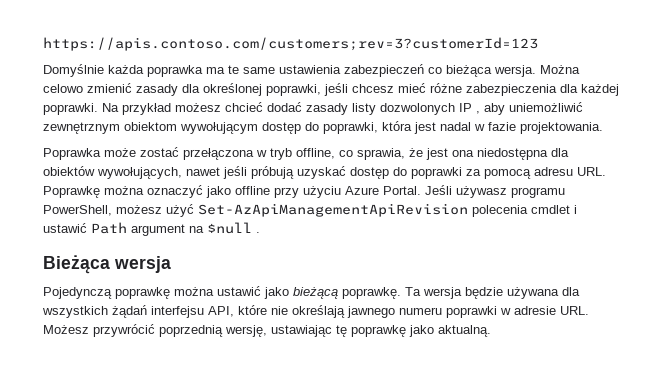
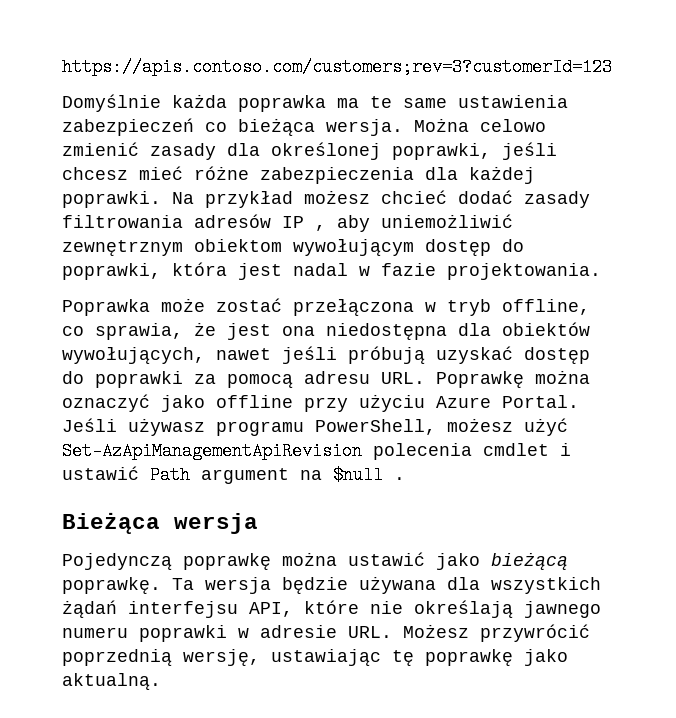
- Na przykład możesz chcieć dodać zasady listy dozwolonych IP , aby uniemożliwić zewnętrznym obiektom wywołującym dostęp do poprawki, która jest nadal w fazie projektowania.
+ Na przykład możesz chcieć dodać zasady filtrowania adresów IP , aby uniemożliwić zewnętrznym obiektom wywołującym dostęp do poprawki, która jest nadal w fazie projektowania.

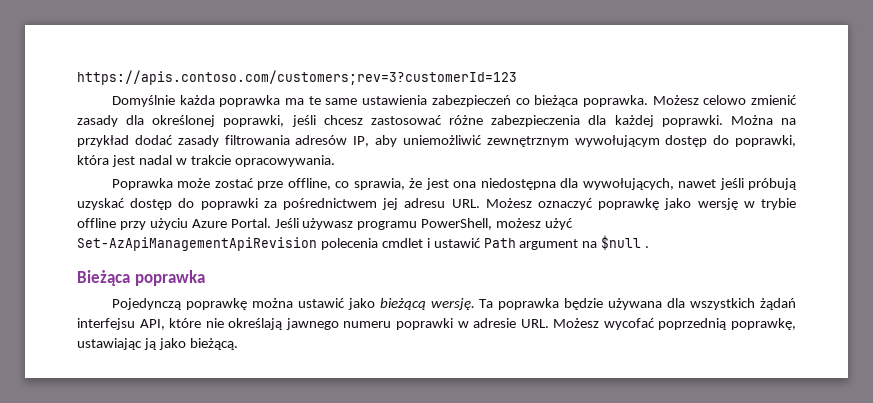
- Domyślnie każda poprawka ma te same ustawienia zabezpieczeń co bieżąca wersja. Można celowo zmienić zasady dla określonej poprawki, jeśli chcesz mieć różne zabezpieczenia dla każdej poprawki.
+ Domyślnie każda poprawka ma te same ustawienia zabezpieczeń co bieżąca poprawka. Możesz celowo zmienić zasady dla określonej poprawki, jeśli chcesz zastosować różne zabezpieczenia dla każdej poprawki.
- Na przykład możesz chcieć dodać zasady filtrowania adresów IP , aby uniemożliwić zewnętrznym obiektom wywołującym dostęp do poprawki, która jest nadal w fazie projektowania.
+ Można na przykład dodać zasady filtrowania adresów IP, aby uniemożliwić zewnętrznym wywołującym dostęp do poprawki, która jest nadal w trakcie opracowywania.
- Poprawka może zostać przełączona w tryb offline, co sprawia, że jest ona niedostępna dla obiektów wywołujących, nawet jeśli próbują uzyskać dostęp do poprawki za pomocą adresu URL. Poprawkę można oznaczyć jako offline przy użyciu Azure Portal.
+ Poprawka może zostać prze offline, co sprawia, że jest ona niedostępna dla wywołujących, nawet jeśli próbują uzyskać dostęp do poprawki za pośrednictwem jej adresu URL. Możesz oznaczyć poprawkę jako wersję w trybie offline przy użyciu Azure Portal.
- Bieżąca wersja
+ Bieżąca poprawka
- Pojedynczą poprawkę można ustawić jako bieżącą poprawkę. Ta wersja będzie używana dla wszystkich żądań interfejsu API, które nie określają jawnego numeru poprawki w adresie URL. Możesz przywrócić poprzednią wersję, ustawiając tę poprawkę jako aktualną.
+ Pojedynczą poprawkę można ustawić jako bieżącą wersję. Ta poprawka będzie używana dla wszystkich żądań interfejsu API, które nie określają jawnego numeru poprawki w adresie URL. Możesz wycofać poprzednią poprawkę, ustawiając ją jako bieżącą.

